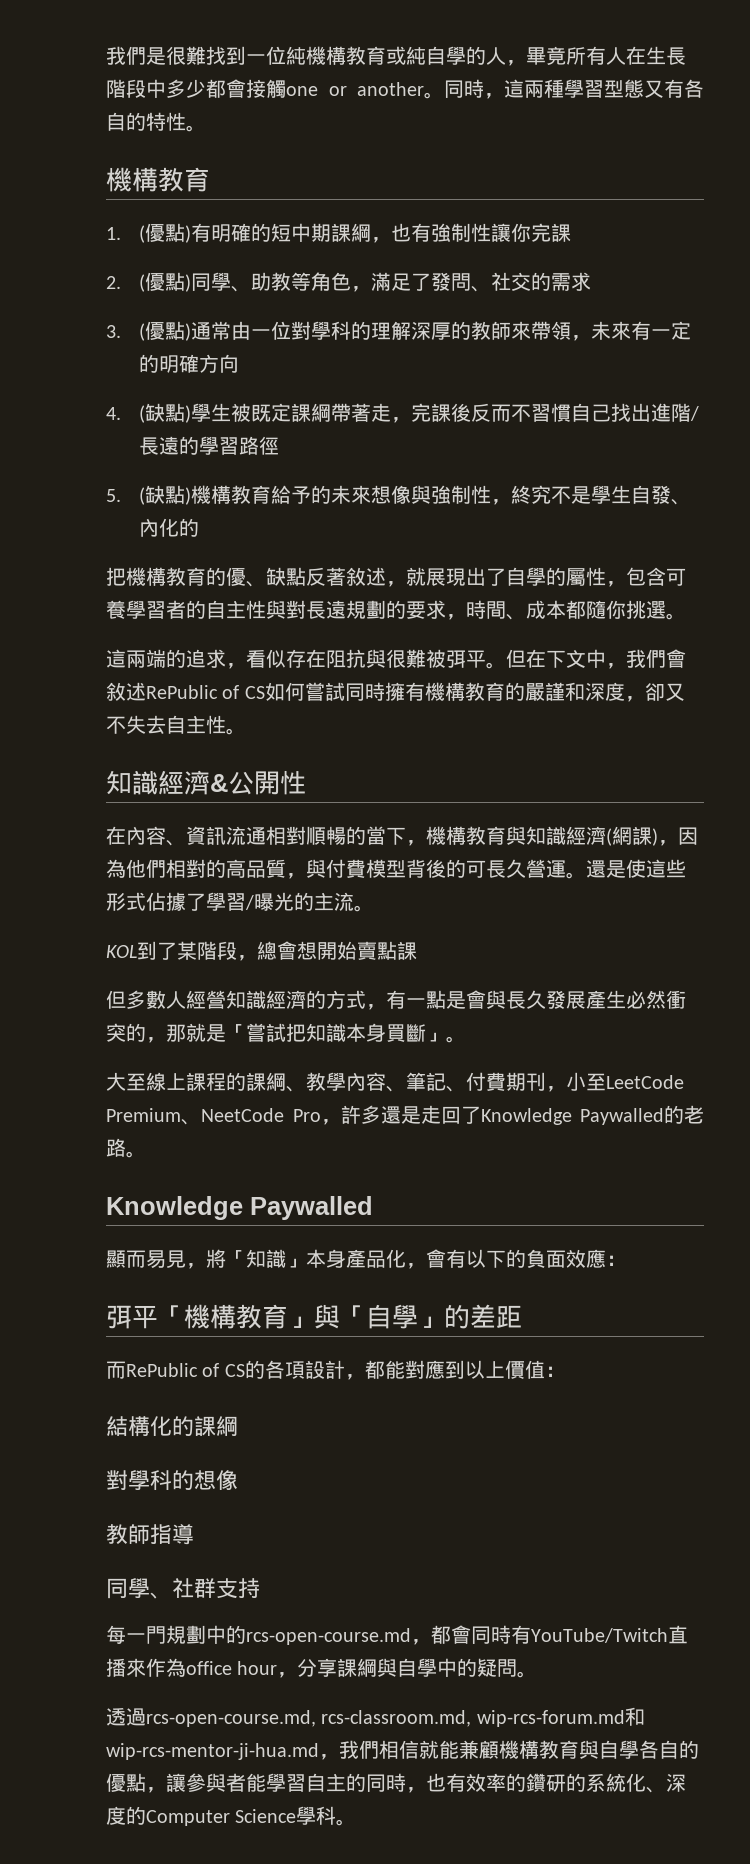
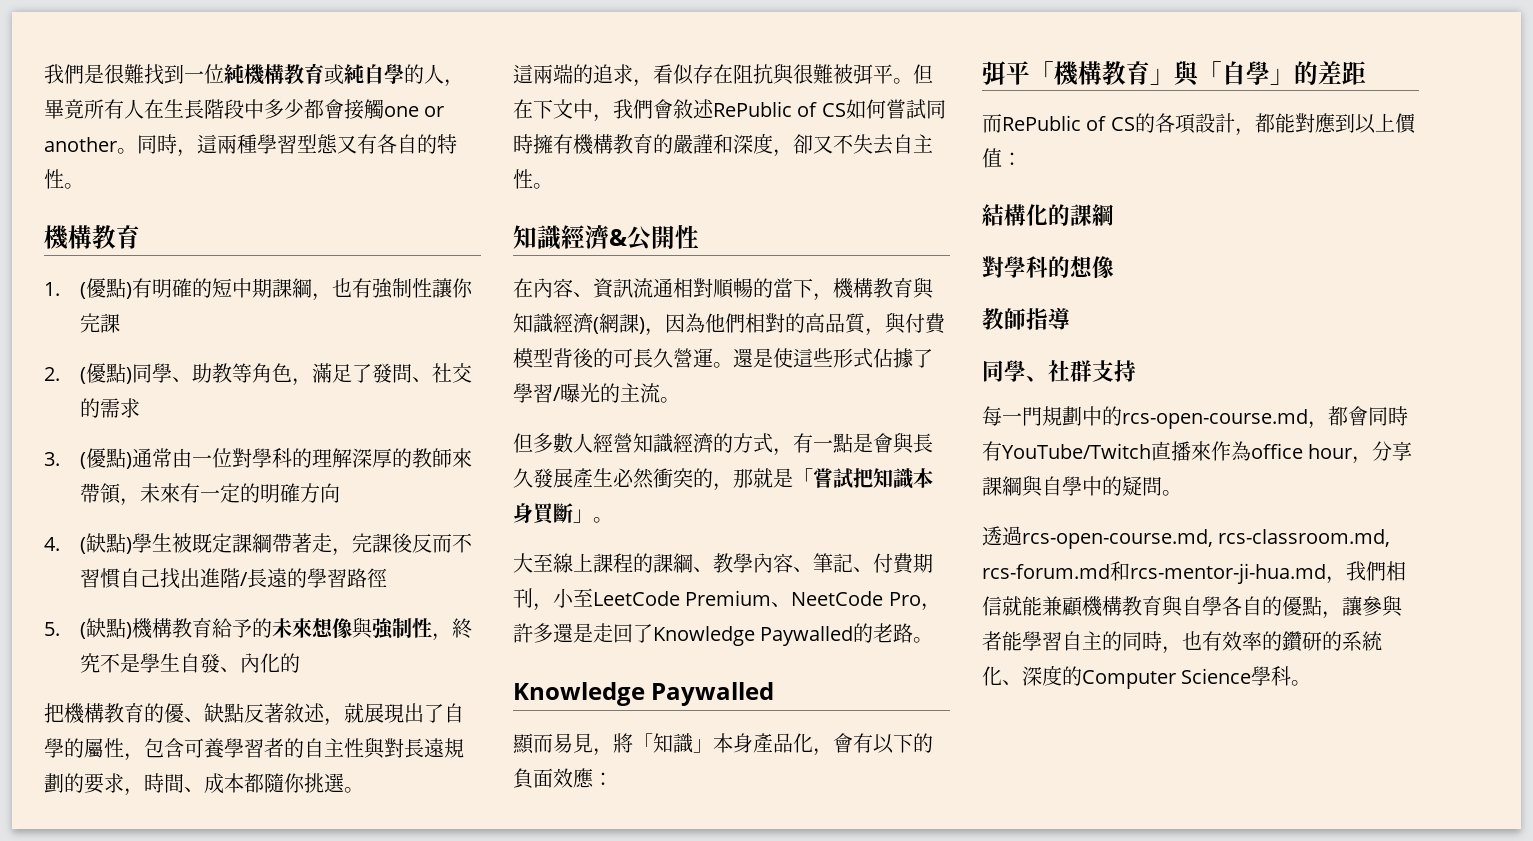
- KOL到了某階段，總會想開始賣點課
- 透過rcs-open-course.md, rcs-classroom.md, wip-rcs-forum.md和wip-rcs-mentor-ji-hua.md，我們相信就能兼顧機構教育與自學各自的優點，讓參與者能學習自主的同時，也有效率的鑽研的系統化、深度的Computer Science學科。
+ 透過rcs-open-course.md, rcs-classroom.md, rcs-forum.md和rcs-mentor-ji-hua.md，我們相信就能兼顧機構教育與自學各自的優點，讓參與者能學習自主的同時，也有效率的鑽研的系統化、深度的Computer Science學科。

